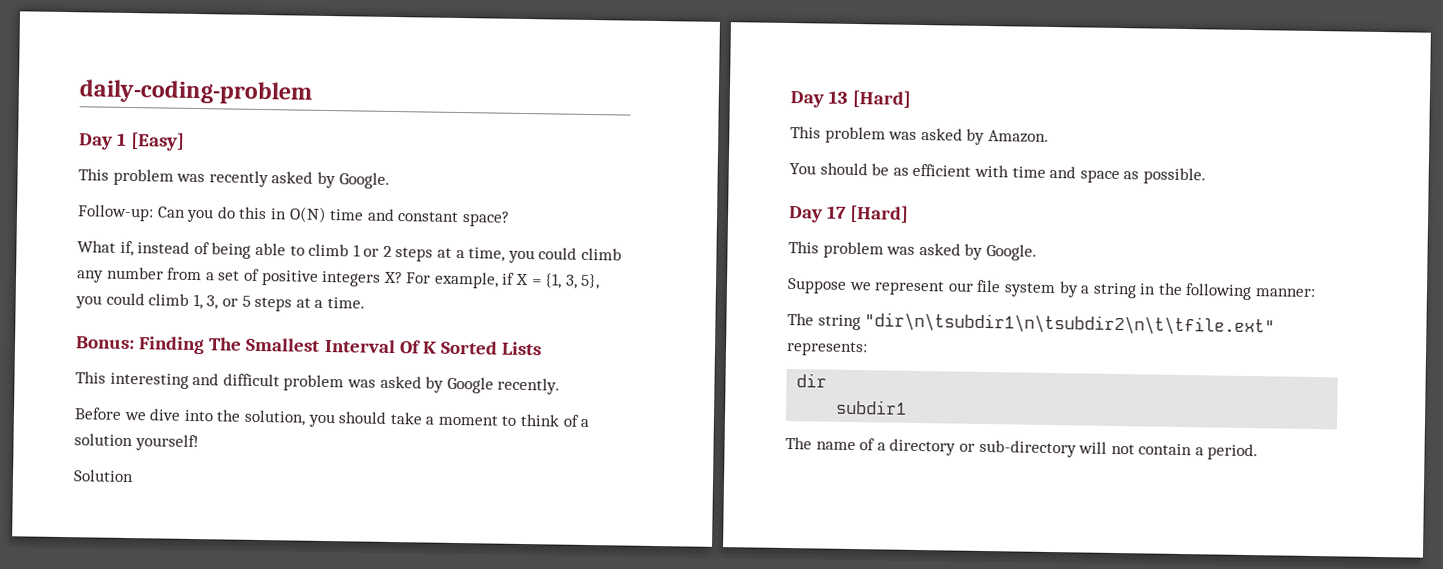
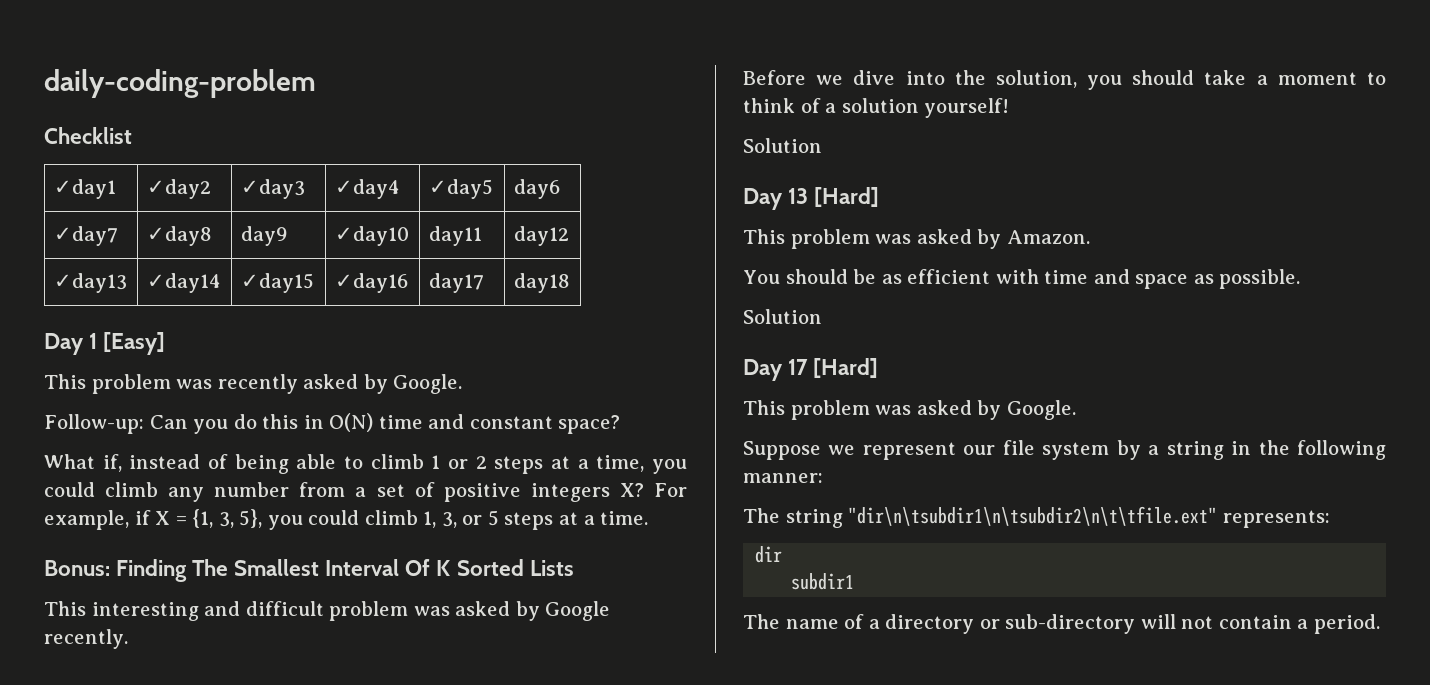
+ Checklist
+ ✓day1 | ✓day2 | ✓day3 | ✓day4 | ✓day5 | day6
+ ✓day7 | ✓day8 | day9 | ✓day10 | day11 | day12
+ ✓day13 | ✓day14 | ✓day15 | ✓day16 | day17 | day18
  You should be as efficient with time and space as possible.
+ Solution

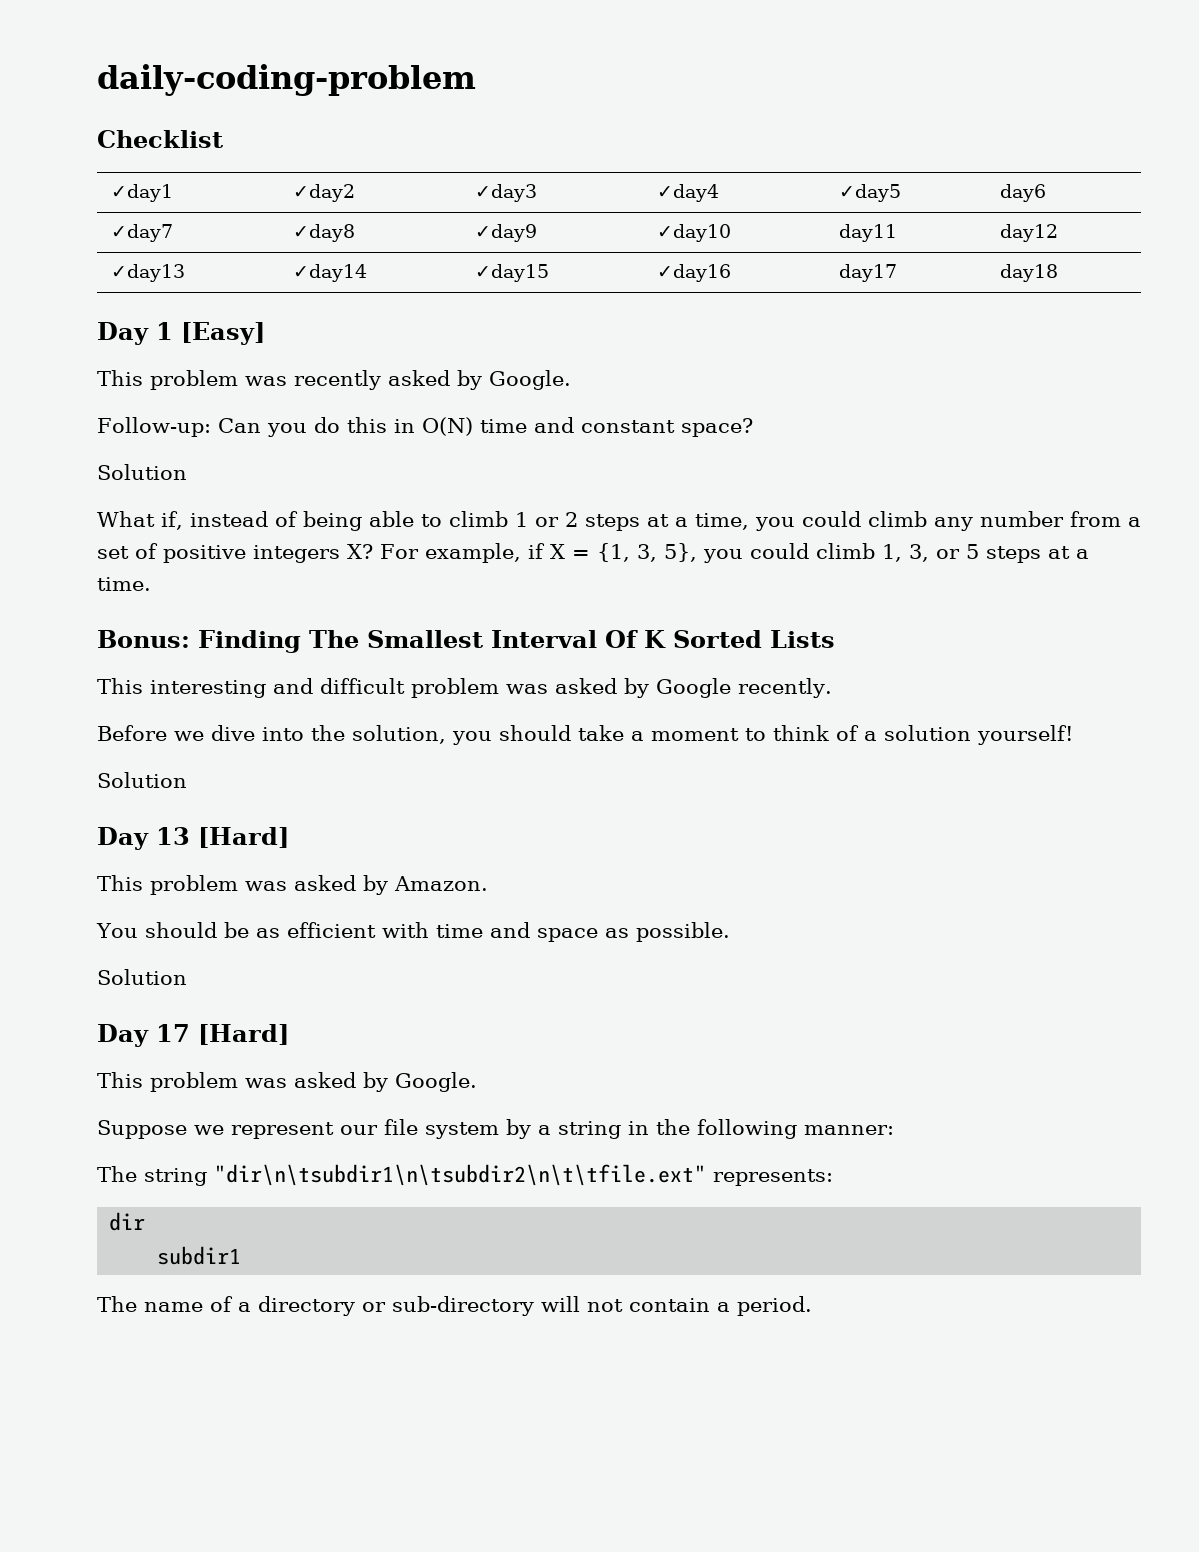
- ✓day7 | ✓day8 | day9 | ✓day10 | day11 | day12
+ ✓day7 | ✓day8 | ✓day9 | ✓day10 | day11 | day12
  Follow-up: Can you do this in O(N) time and constant space?
+ Solution

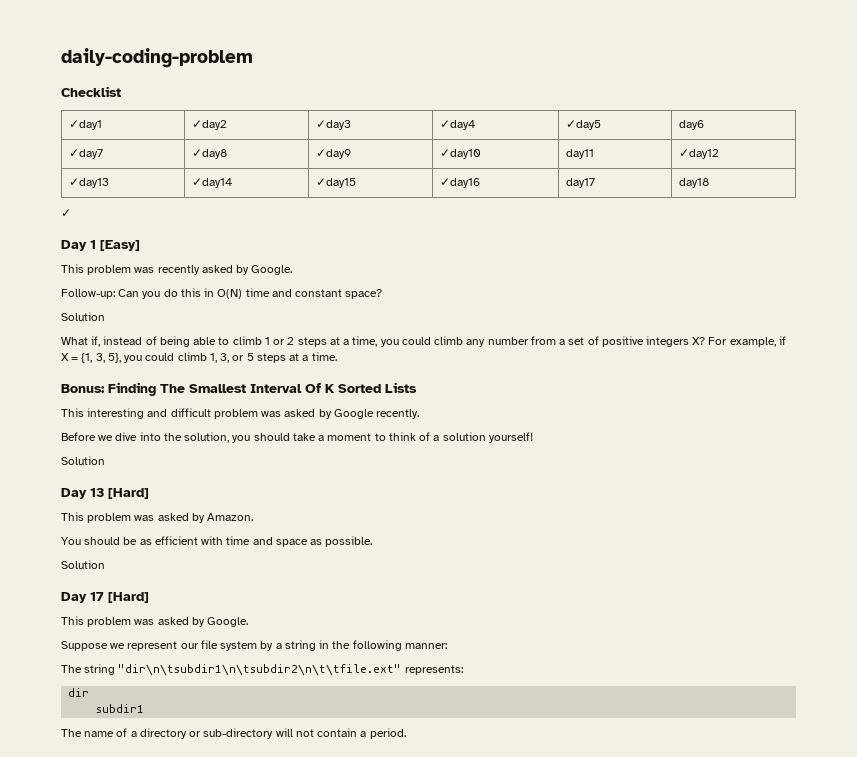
- ✓day7 | ✓day8 | ✓day9 | ✓day10 | day11 | day12
+ ✓day7 | ✓day8 | ✓day9 | ✓day10 | day11 | ✓day12
+ ✓

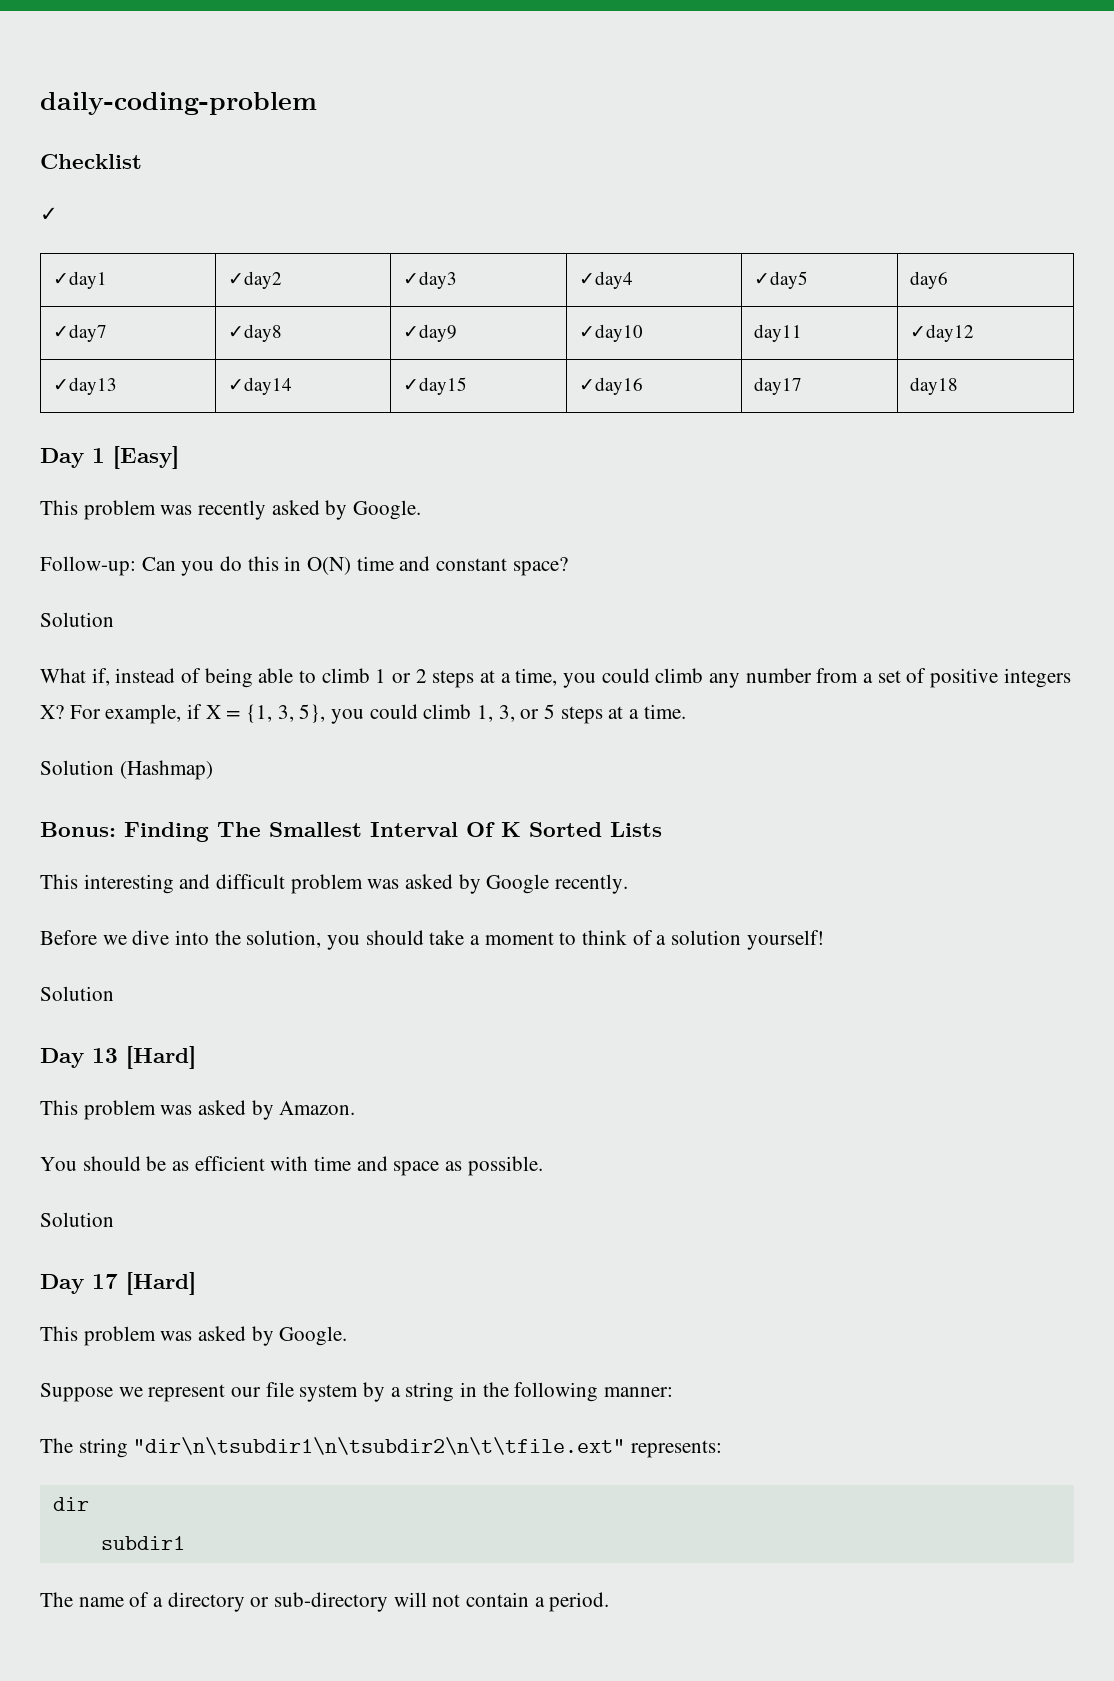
+ ✓
- ✓
+ Solution (Hashmap)

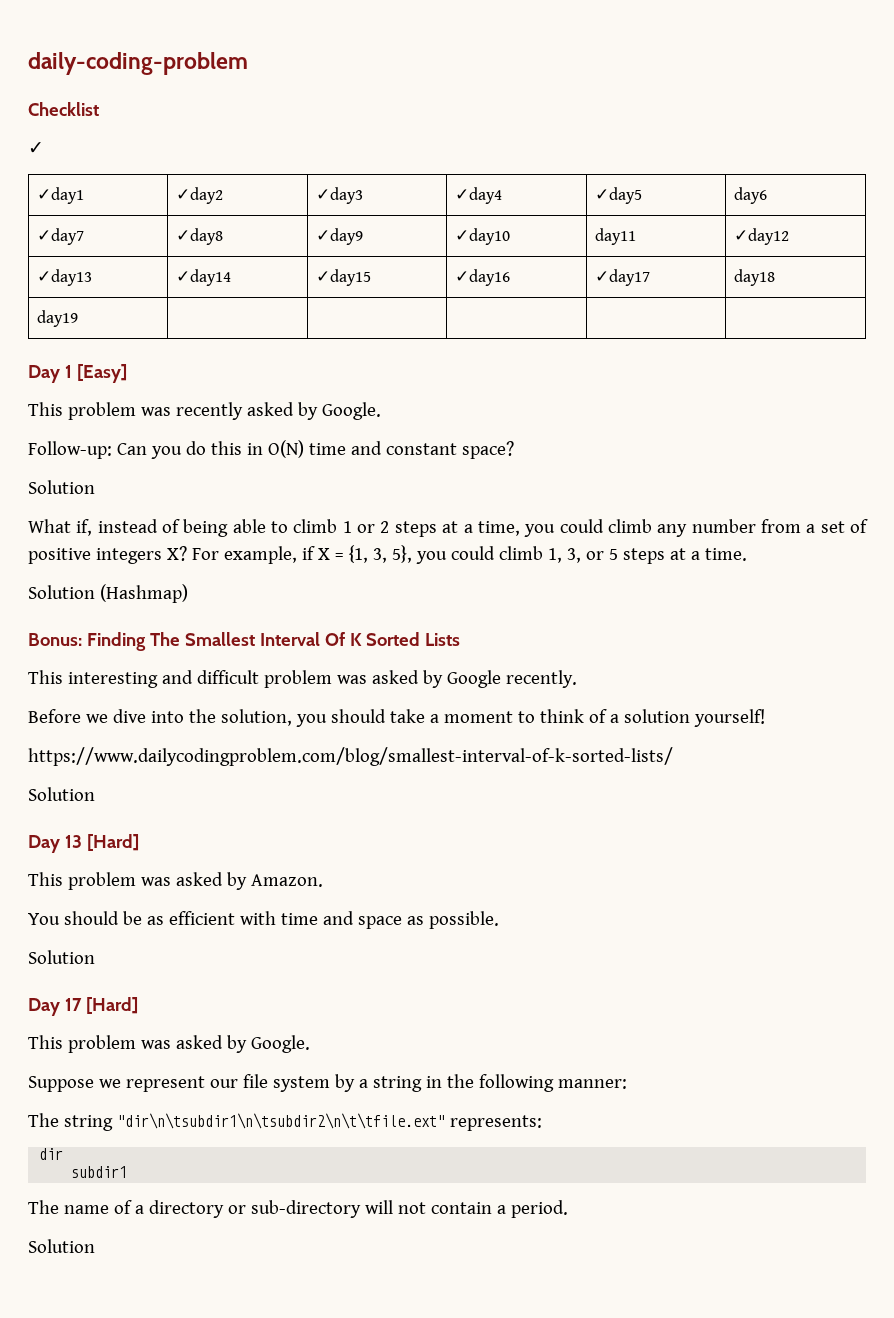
- ✓day13 | ✓day14 | ✓day15 | ✓day16 | day17 | day18
+ ✓day13 | ✓day14 | ✓day15 | ✓day16 | ✓day17 | day18
+ day19 | | | | |
+ https://www.dailycodingproblem.com/blog/smallest-interval-of-k-sorted-lists/
  The name of a directory or sub-directory will not contain a period.
+ Solution

